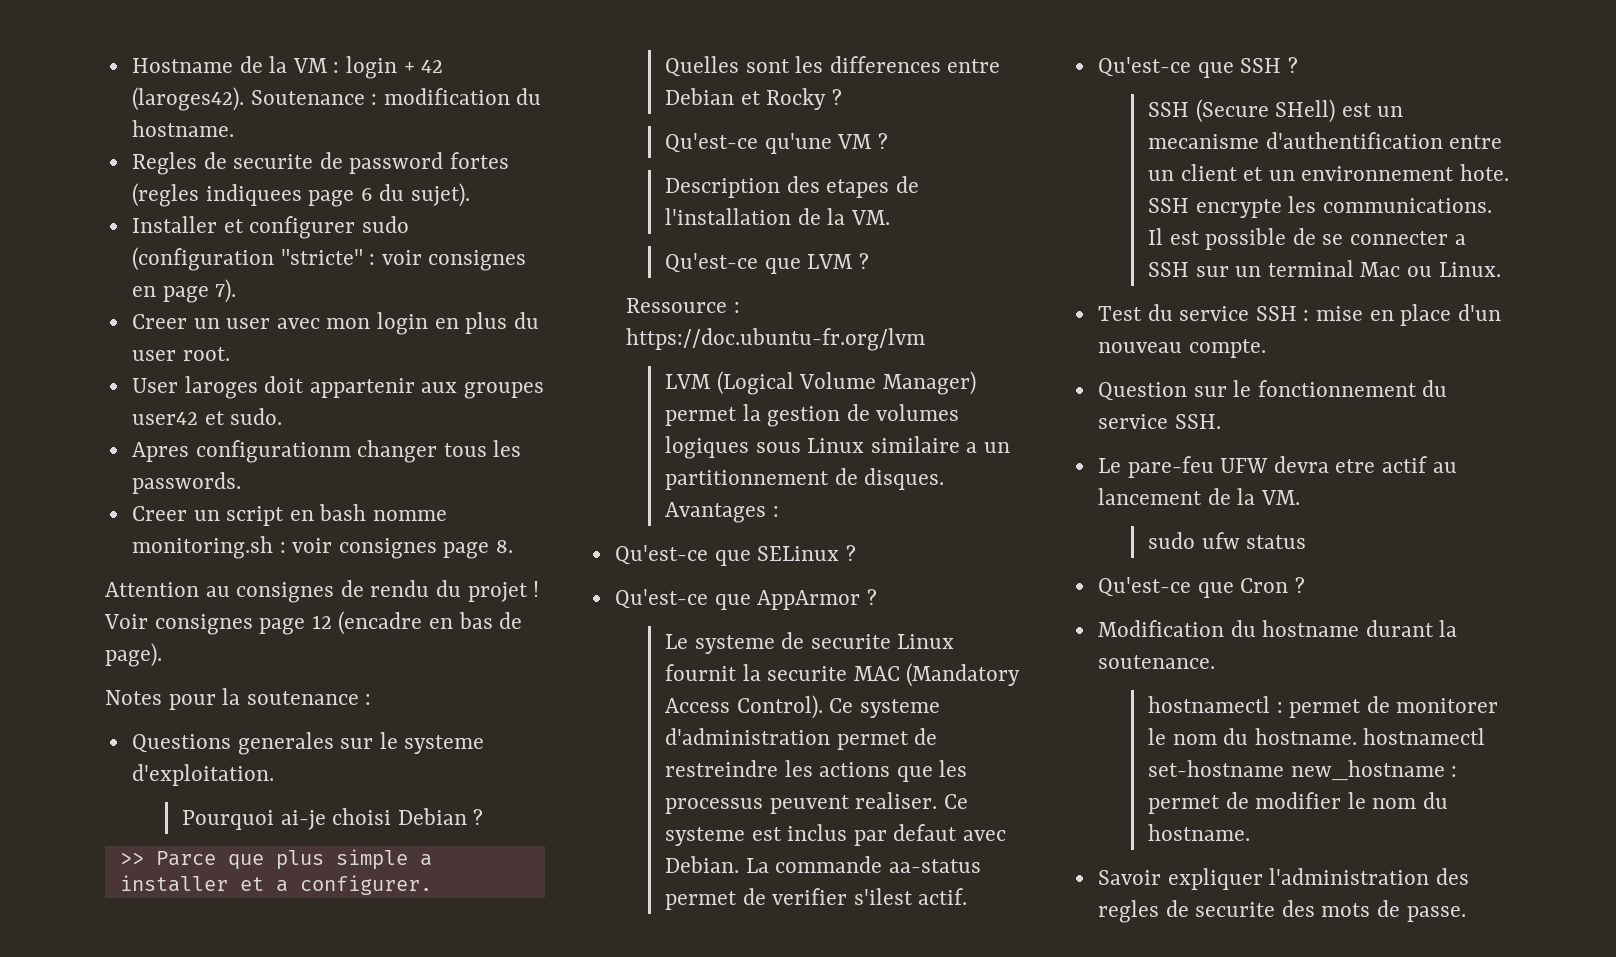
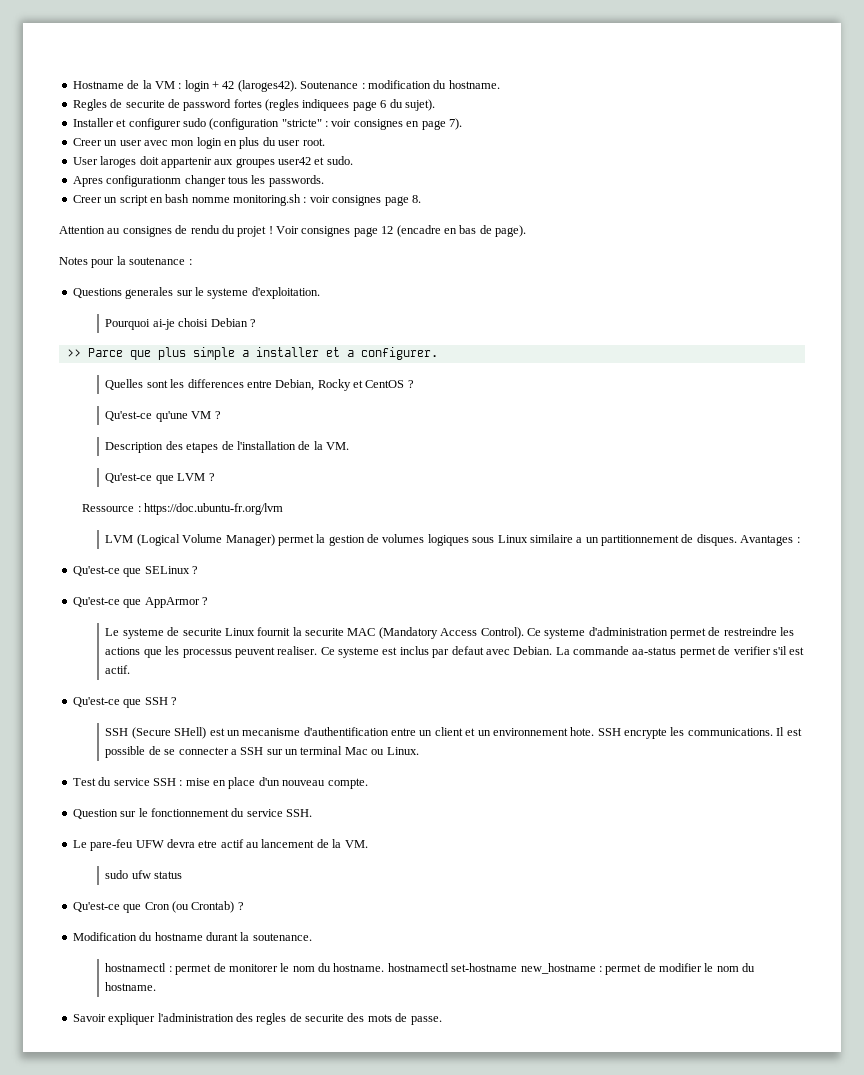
- Quelles sont les differences entre Debian et Rocky ?
+ Quelles sont les differences entre Debian, Rocky et CentOS ?
- La commande aa-status permet de verifier s'ilest actif.
+ La commande aa-status permet de verifier s'il est actif.
- Qu'est-ce que Cron ?
+ Qu'est-ce que Cron (ou Crontab) ?

